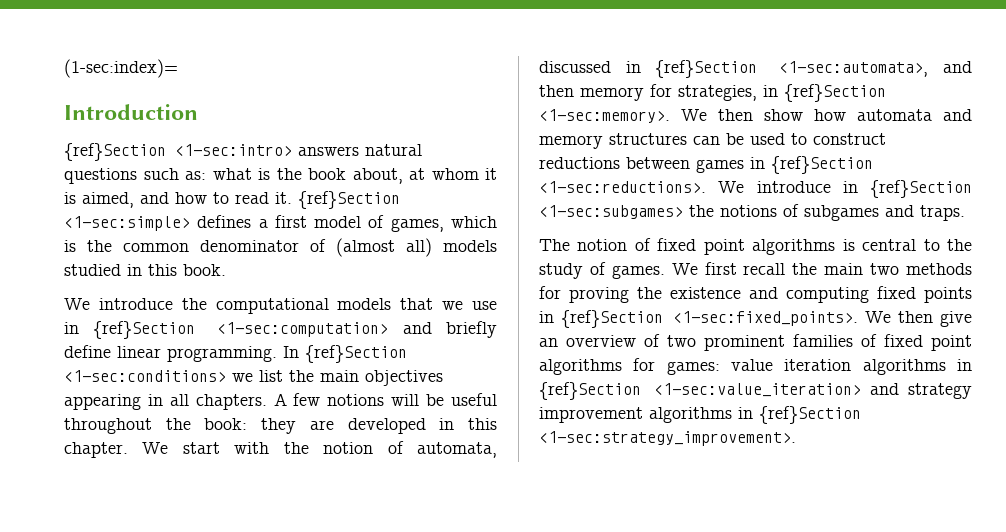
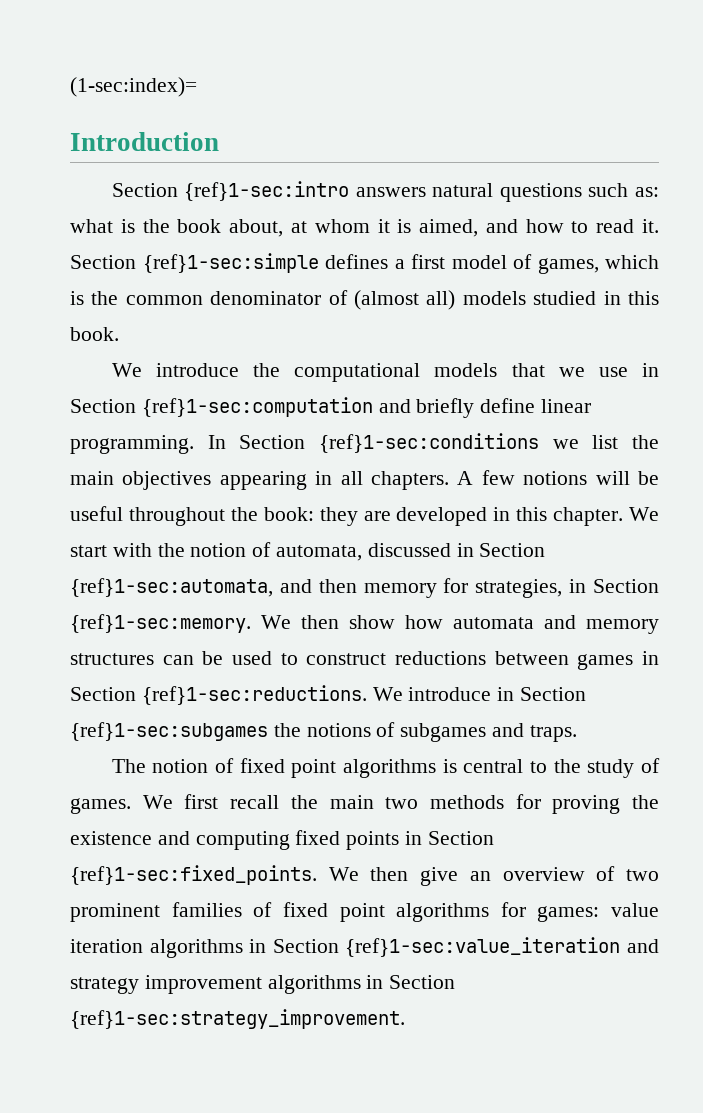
- {ref}Section <1-sec:intro> answers natural questions such as: what is the book about, at whom it is aimed, and how to read it.
+ Section {ref}1-sec:intro answers natural questions such as: what is the book about, at whom it is aimed, and how to read it.
- {ref}Section <1-sec:simple> defines a first model of games, which is the common denominator of (almost all) models studied in this book.
+ Section {ref}1-sec:simple defines a first model of games, which is the common denominator of (almost all) models studied in this book.
- We introduce the computational models that we use in {ref}Section <1-sec:computation> and briefly define linear programming.
+ We introduce the computational models that we use in Section {ref}1-sec:computation and briefly define linear programming.
- In {ref}Section <1-sec:conditions> we list the main objectives appearing in all chapters.
+ In Section {ref}1-sec:conditions we list the main objectives appearing in all chapters.
- We start with the notion of automata, discussed in {ref}Section <1-sec:automata>, and then memory for strategies, in {ref}Section <1-sec:memory>.
+ We start with the notion of automata, discussed in Section {ref}1-sec:automata, and then memory for strategies, in Section {ref}1-sec:memory.
- We then show how automata and memory structures can be used to construct reductions between games in {ref}Section <1-sec:reductions>.
+ We then show how automata and memory structures can be used to construct reductions between games in Section {ref}1-sec:reductions.
- We introduce in {ref}Section <1-sec:subgames> the notions of subgames and traps.
+ We introduce in Section {ref}1-sec:subgames the notions of subgames and traps.
- We first recall the main two methods for proving the existence and computing fixed points in {ref}Section <1-sec:fixed_points>.
+ We first recall the main two methods for proving the existence and computing fixed points in Section {ref}1-sec:fixed_points.
- We then give an overview of two prominent families of fixed point algorithms for games: value iteration algorithms in {ref}Section <1-sec:value_iteration> and strategy improvement algorithms in {ref}Section <1-sec:strategy_improvement>.
+ We then give an overview of two prominent families of fixed point algorithms for games: value iteration algorithms in Section {ref}1-sec:value_iteration and strategy improvement algorithms in Section {ref}1-sec:strategy_improvement.

